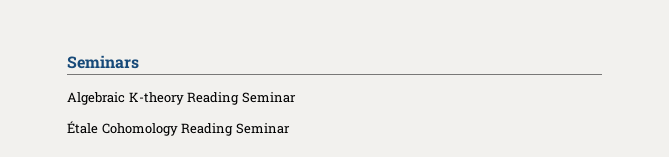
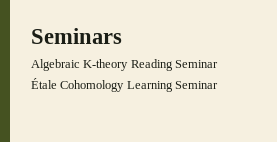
- Étale Cohomology Reading Seminar
+ Étale Cohomology Learning Seminar

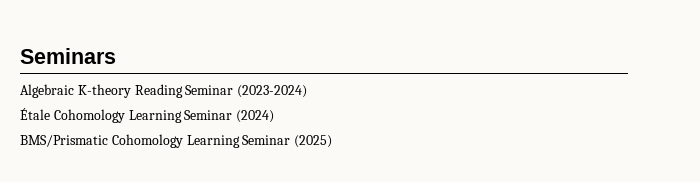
- Algebraic K-theory Reading Seminar
+ Algebraic K-theory Reading Seminar (2023-2024)
- Étale Cohomology Learning Seminar
+ Étale Cohomology Learning Seminar (2024)
+ BMS/Prismatic Cohomology Learning Seminar (2025)

